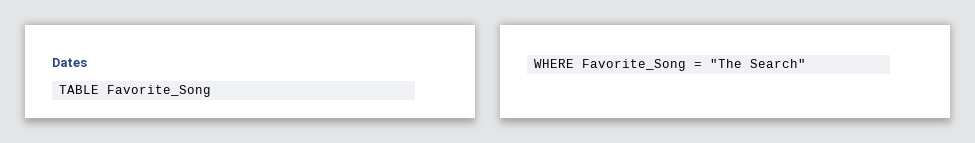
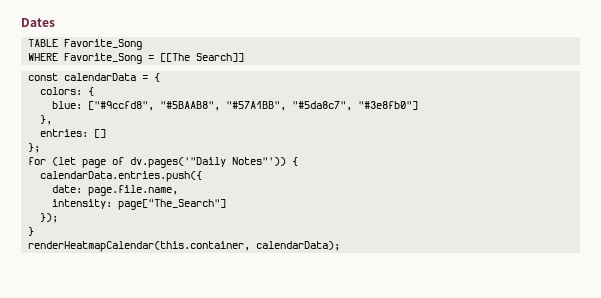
- WHERE Favorite_Song = "The Search"
+ WHERE Favorite_Song = [[The Search]]
+ const calendarData = {
+ colors: {
+ blue: ["#9ccfd8", "#5BAAB8", "#57A1BB", "#5da8c7", "#3e8fb0"]
+ },
+ entries: []
+ };
+ for (let page of dv.pages('"Daily Notes"')) {
+ calendarData.entries.push({
+ date: page.file.name,
+ intensity: page["The_Search"]
+ });
+ }
+ renderHeatmapCalendar(this.container, calendarData);

